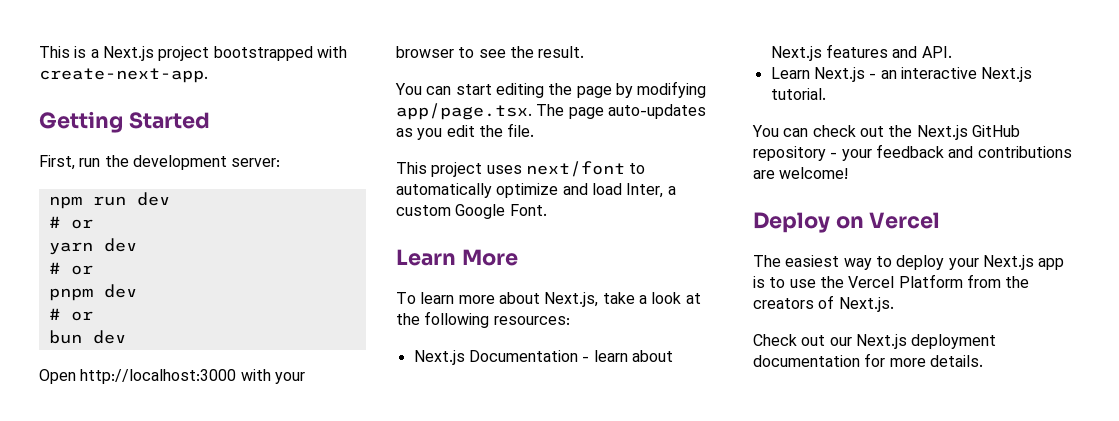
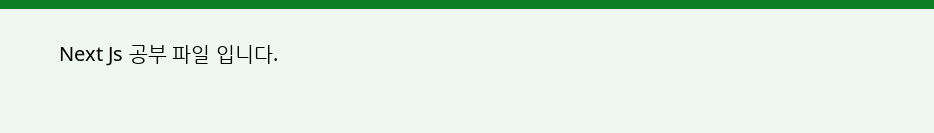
- This is a Next.js project bootstrapped with create-next-app.
- Getting Started
- First, run the development server:
- npm run dev
- # or
- yarn dev
- # or
- pnpm dev
- # or
- bun dev
- Open http://localhost:3000 with your browser to see the result.
- You can start editing the page by modifying app/page.tsx. The page auto-updates as you edit the file.
- This project uses next/font to automatically optimize and load Inter, a custom Google Font.
- Learn More
- To learn more about Next.js, take a look at the following resources:
- Next.js Documentation - learn about Next.js features and API.
- Learn Next.js - an interactive Next.js tutorial.
- You can check out the Next.js GitHub repository - your feedback and contributions are welcome!
- Deploy on Vercel
- The easiest way to deploy your Next.js app is to use the Vercel Platform from the creators of Next.js.
- Check out our Next.js deployment documentation for more details.
+ Next Js 공부 파일 입니다.

